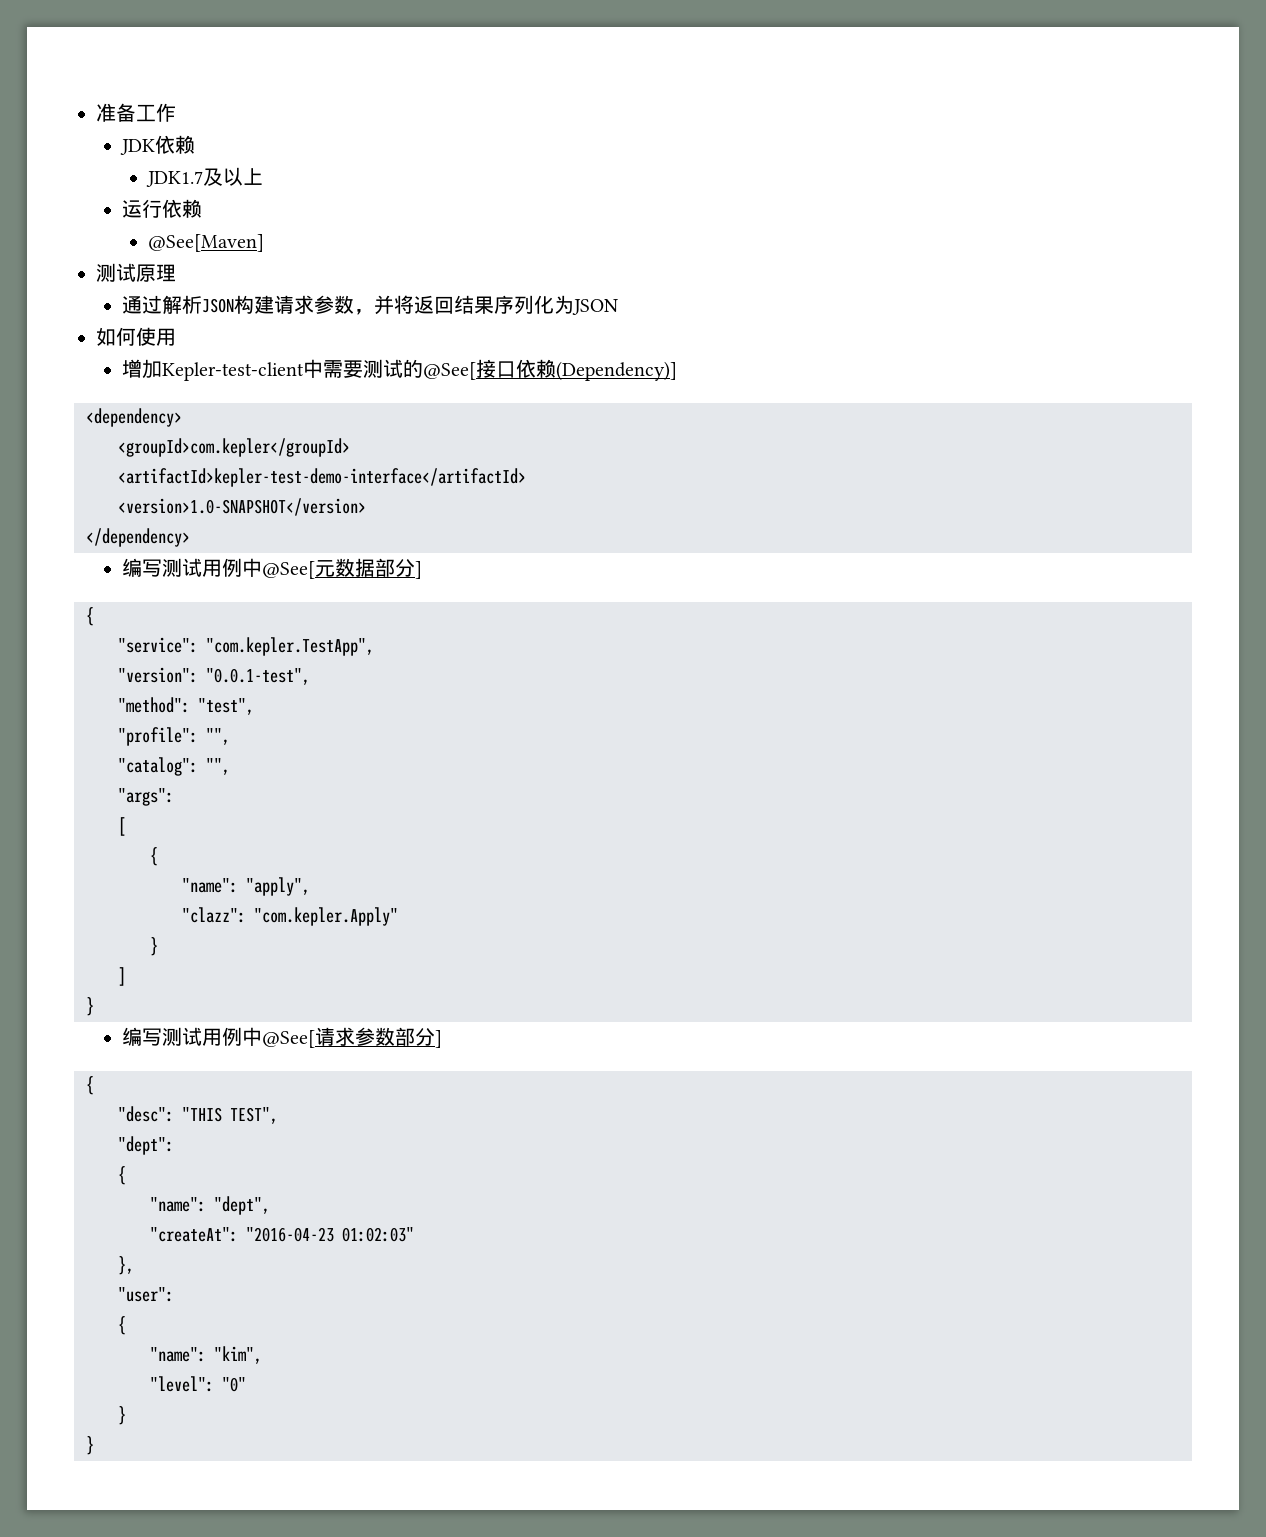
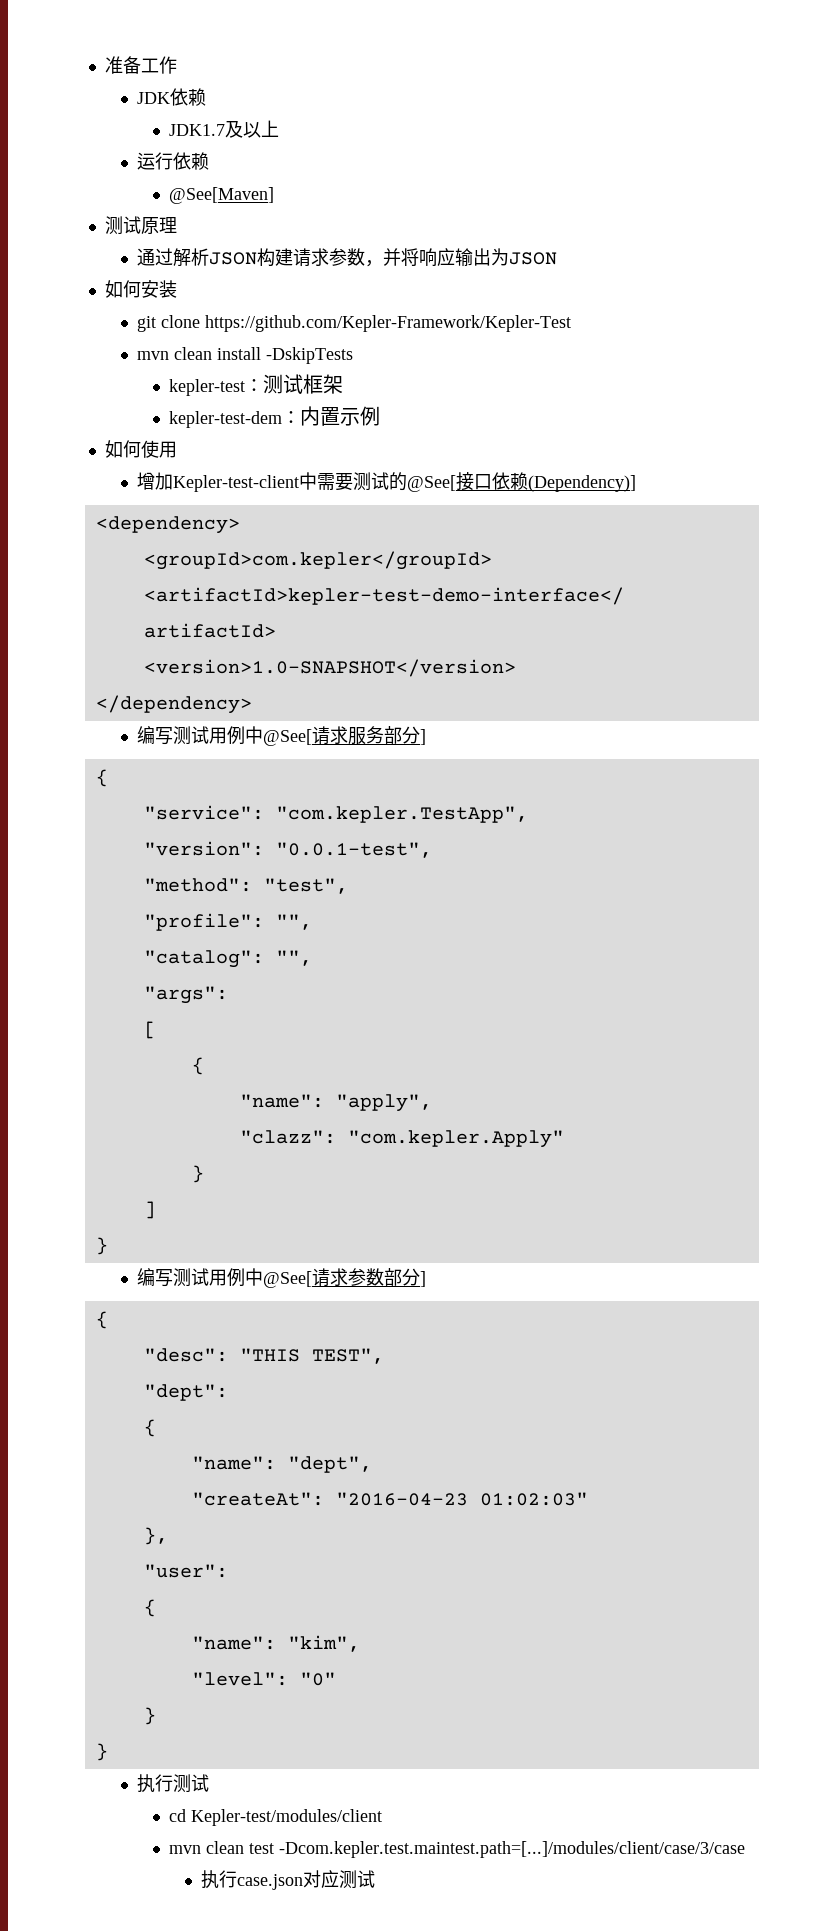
- 通过解析JSON构建请求参数，并将返回结果序列化为JSON
+ 通过解析JSON构建请求参数，并将响应输出为JSON
+ 如何安装
+ git clone https://github.com/Kepler-Framework/Kepler-Test
+ mvn clean install -DskipTests
+ kepler-test：测试框架
+ kepler-test-dem：内置示例
- 编写测试用例中@See[元数据部分]
+ 编写测试用例中@See[请求服务部分]
+ 执行测试
+ cd Kepler-test/modules/client
+ mvn clean test -Dcom.kepler.test.maintest.path=[...]/modules/client/case/3/case
+ 执行case.json对应测试

